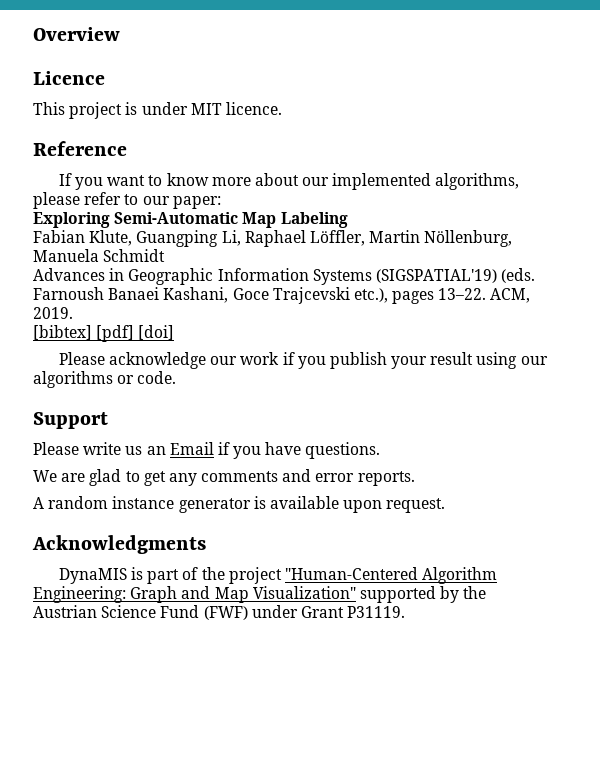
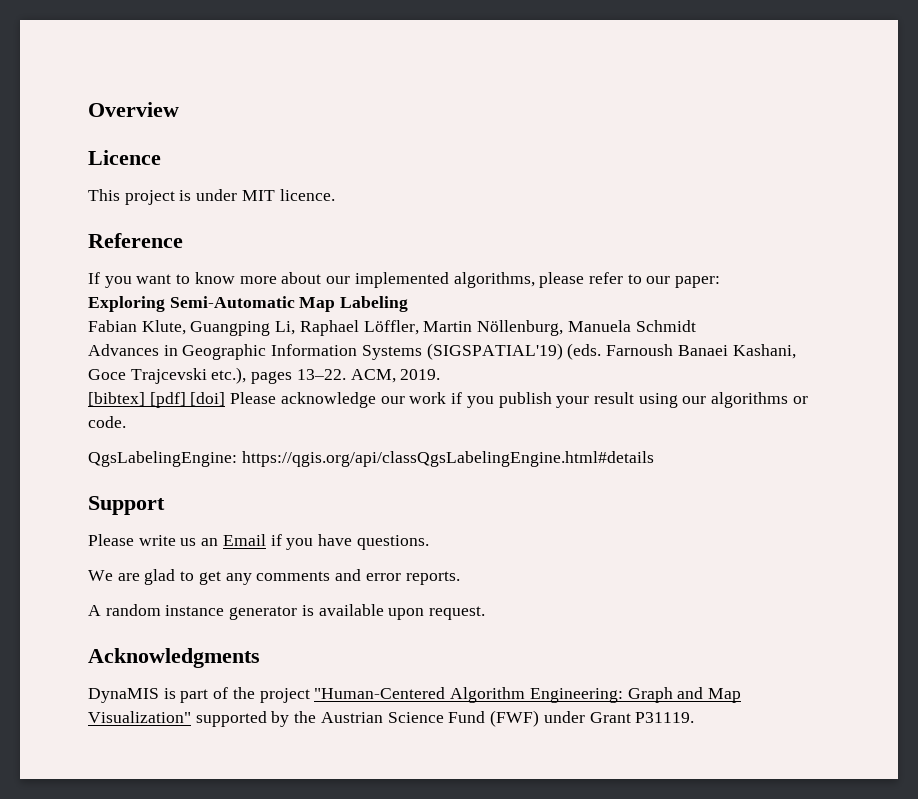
- [bibtex] [pdf] [doi]
- Please acknowledge our work if you publish your result using our algorithms or code.
+ [bibtex] [pdf] [doi] Please acknowledge our work if you publish your result using our algorithms or code.
+ QgsLabelingEngine: https://qgis.org/api/classQgsLabelingEngine.html#details

